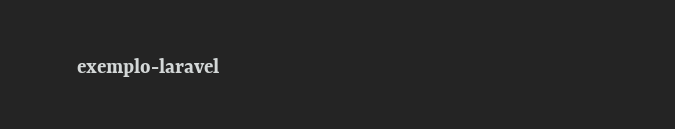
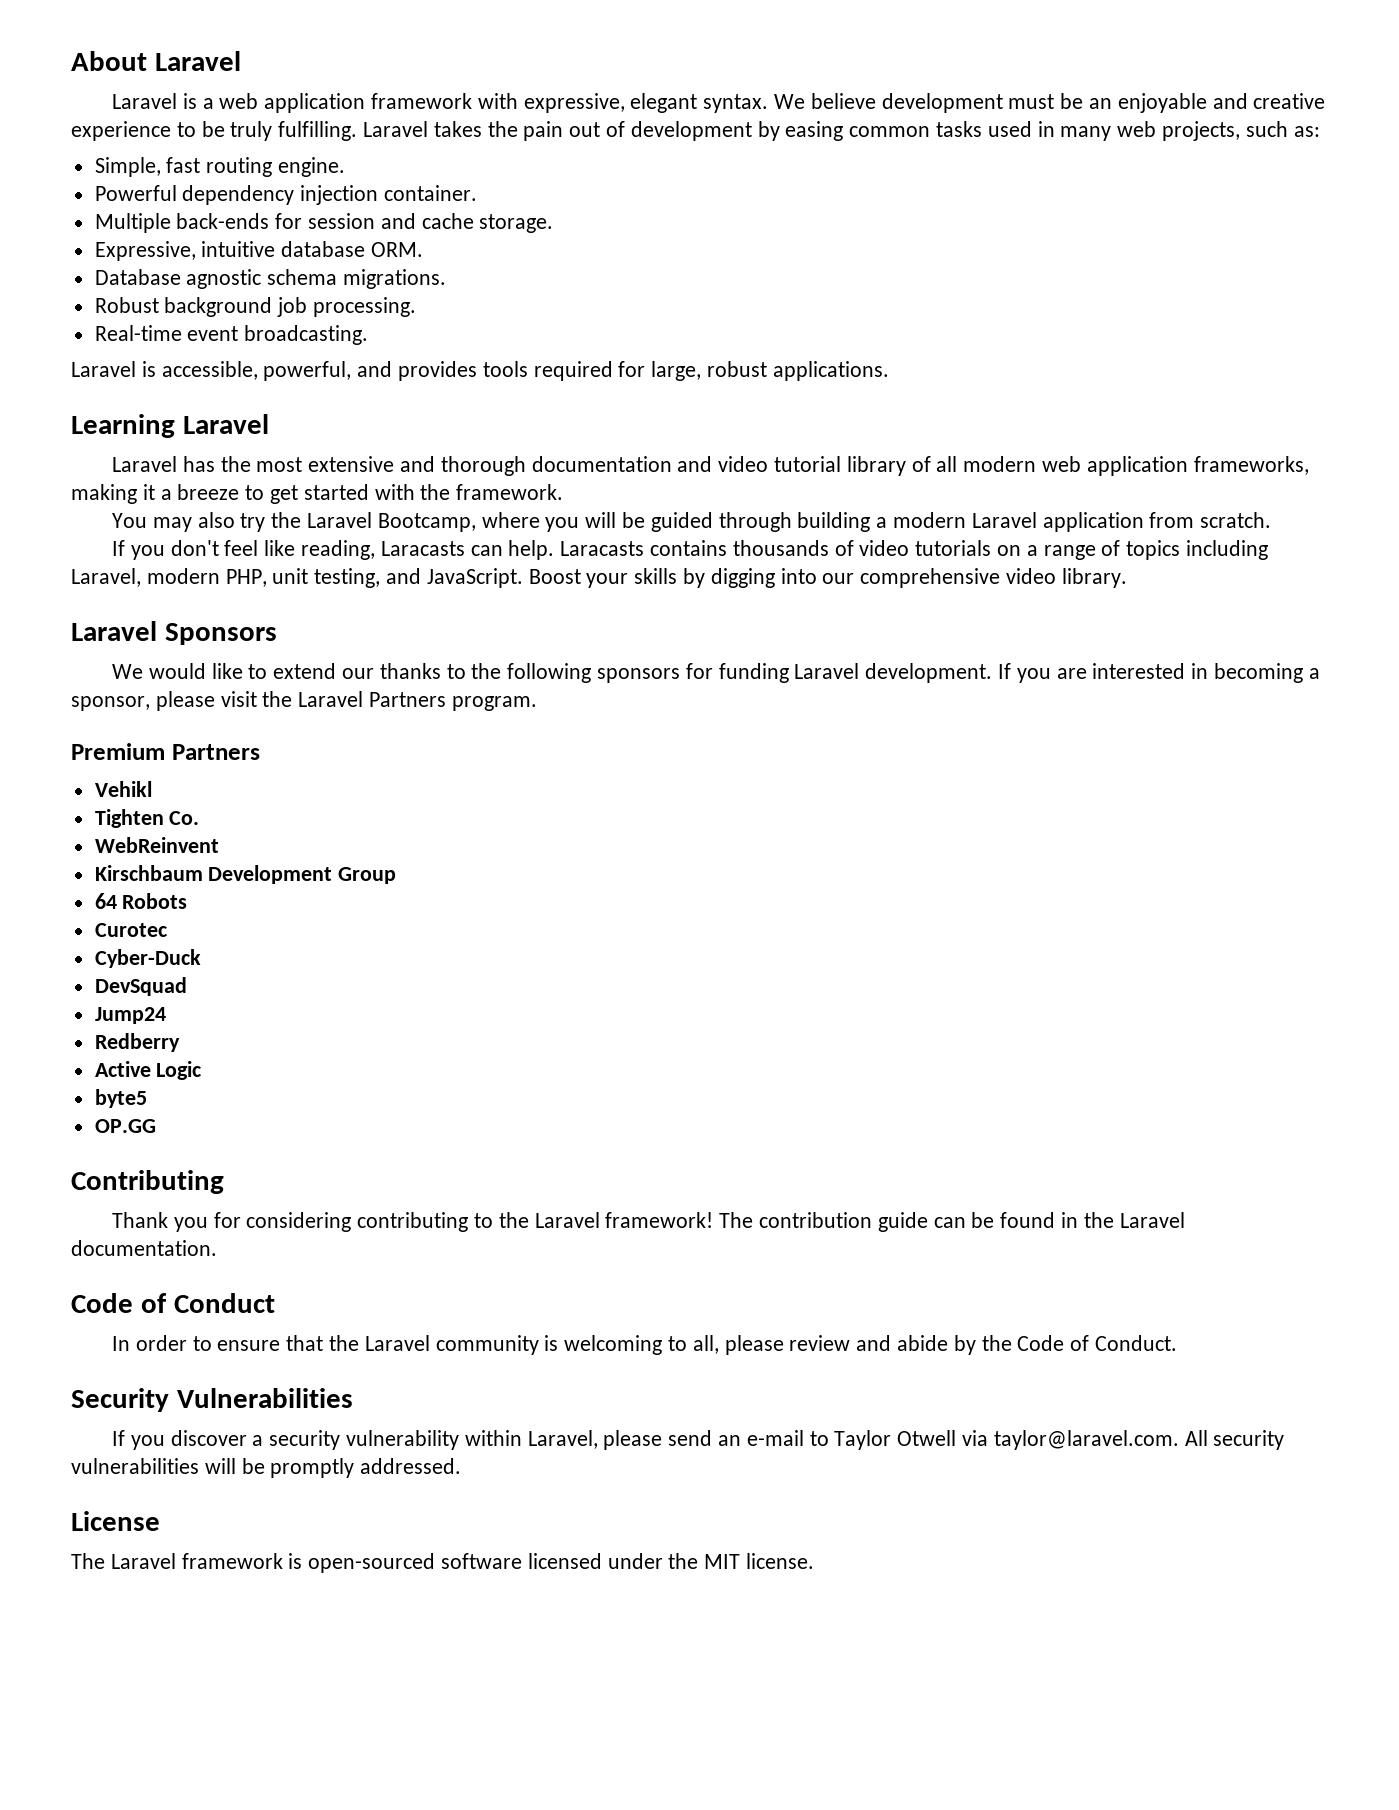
- exemplo-laravel
+ About Laravel
+ Laravel is a web application framework with expressive, elegant syntax. We believe development must be an enjoyable and creative experience to be truly fulfilling. Laravel takes the pain out of development by easing common tasks used in many web projects, such as:
+ Simple, fast routing engine.
+ Powerful dependency injection container.
+ Multiple back-ends for session and cache storage.
+ Expressive, intuitive database ORM.
+ Database agnostic schema migrations.
+ Robust background job processing.
+ Real-time event broadcasting.
+ Laravel is accessible, powerful, and provides tools required for large, robust applications.
+ Learning Laravel
+ Laravel has the most extensive and thorough documentation and video tutorial library of all modern web application frameworks, making it a breeze to get started with the framework.
+ You may also try the Laravel Bootcamp, where you will be guided through building a modern Laravel application from scratch.
+ If you don't feel like reading, Laracasts can help. Laracasts contains thousands of video tutorials on a range of topics including Laravel, modern PHP, unit testing, and JavaScript. Boost your skills by digging into our comprehensive video library.
+ Laravel Sponsors
+ We would like to extend our thanks to the following sponsors for funding Laravel development. If you are interested in becoming a sponsor, please visit the Laravel Partners program.
+ Premium Partners
+ Vehikl
+ Tighten Co.
+ WebReinvent
+ Kirschbaum Development Group
+ 64 Robots
+ Curotec
+ Cyber-Duck
+ DevSquad
+ Jump24
+ Redberry
+ Active Logic
+ byte5
+ OP.GG
+ Contributing
+ Thank you for considering contributing to the Laravel framework! The contribution guide can be found in the Laravel documentation.
+ Code of Conduct
+ In order to ensure that the Laravel community is welcoming to all, please review and abide by the Code of Conduct.
+ Security Vulnerabilities
+ If you discover a security vulnerability within Laravel, please send an e-mail to Taylor Otwell via taylor@laravel.com. All security vulnerabilities will be promptly addressed.
+ License
+ The Laravel framework is open-sourced software licensed under the MIT license.

